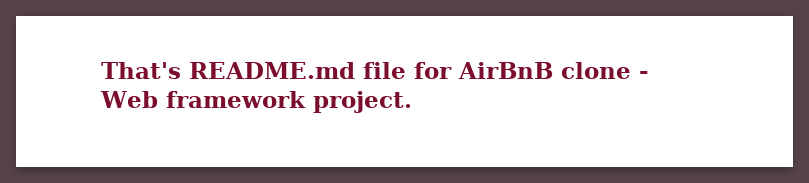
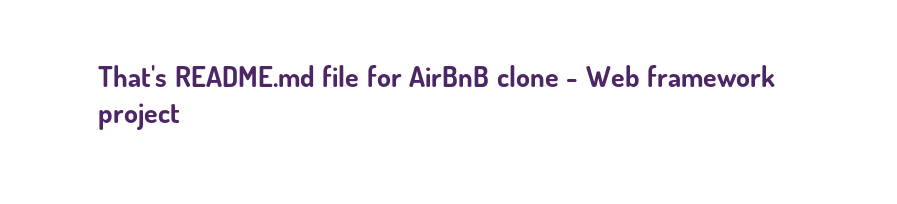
- That's README.md file for AirBnB clone - Web framework project.
+ That's README.md file for AirBnB clone - Web framework project

